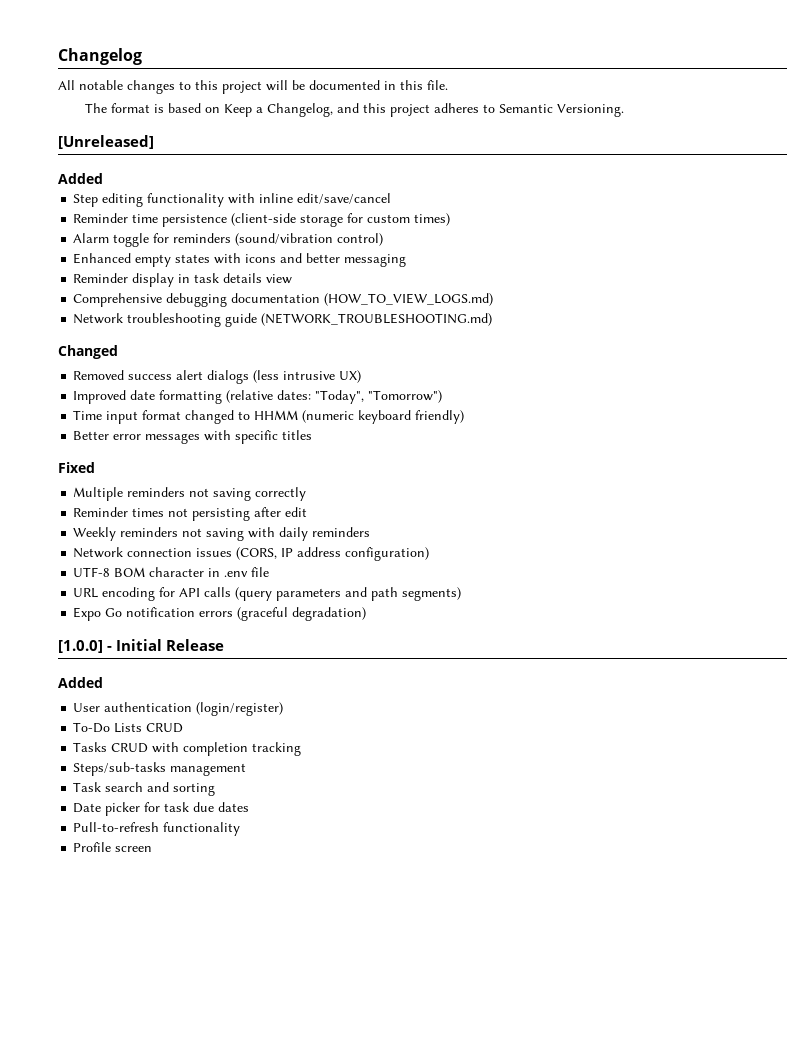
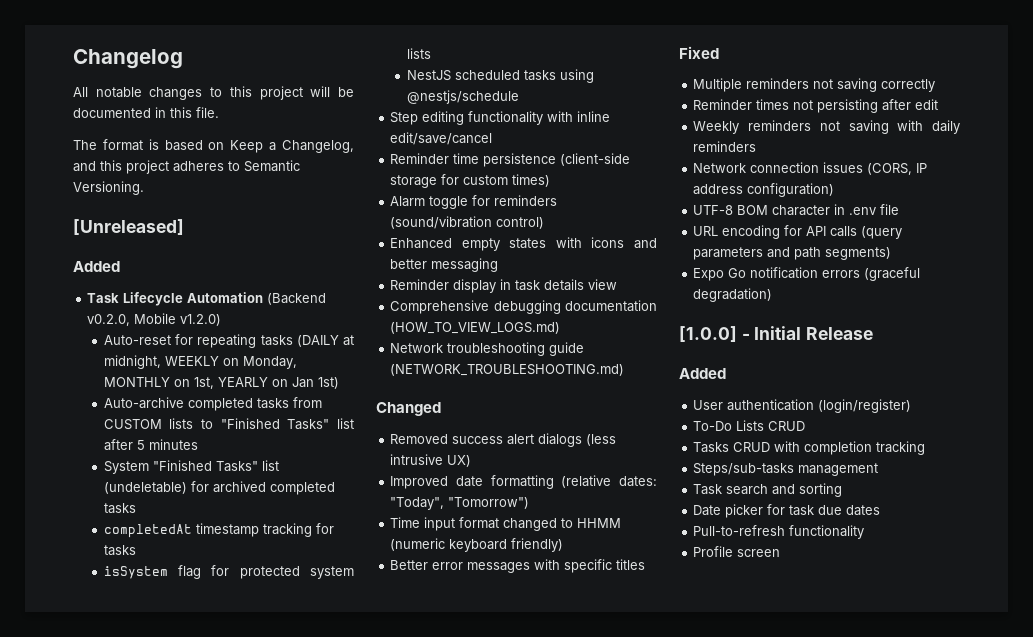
+ Task Lifecycle Automation (Backend v0.2.0, Mobile v1.2.0)
+ Auto-reset for repeating tasks (DAILY at midnight, WEEKLY on Monday, MONTHLY on 1st, YEARLY on Jan 1st)
+ Auto-archive completed tasks from CUSTOM lists to "Finished Tasks" list after 5 minutes
+ System "Finished Tasks" list (undeletable) for archived completed tasks
+ completedAt timestamp tracking for tasks
+ isSystem flag for protected system lists
+ NestJS scheduled tasks using @nestjs/schedule

